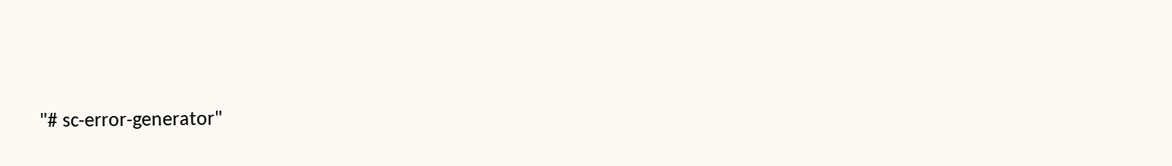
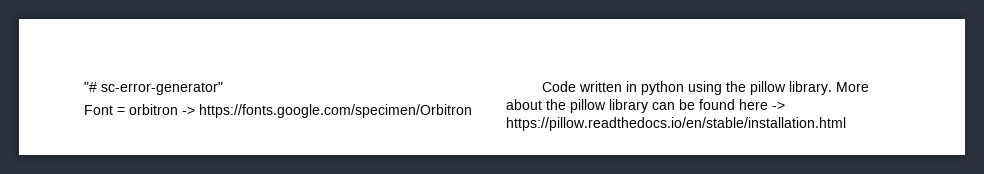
+ Font = orbitron -> https://fonts.google.com/specimen/Orbitron
+ Code written in python using the pillow library. More about the pillow library can be found here -> https://pillow.readthedocs.io/en/stable/installation.html

